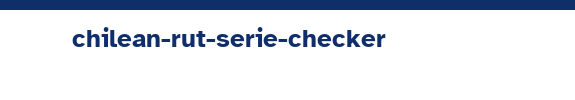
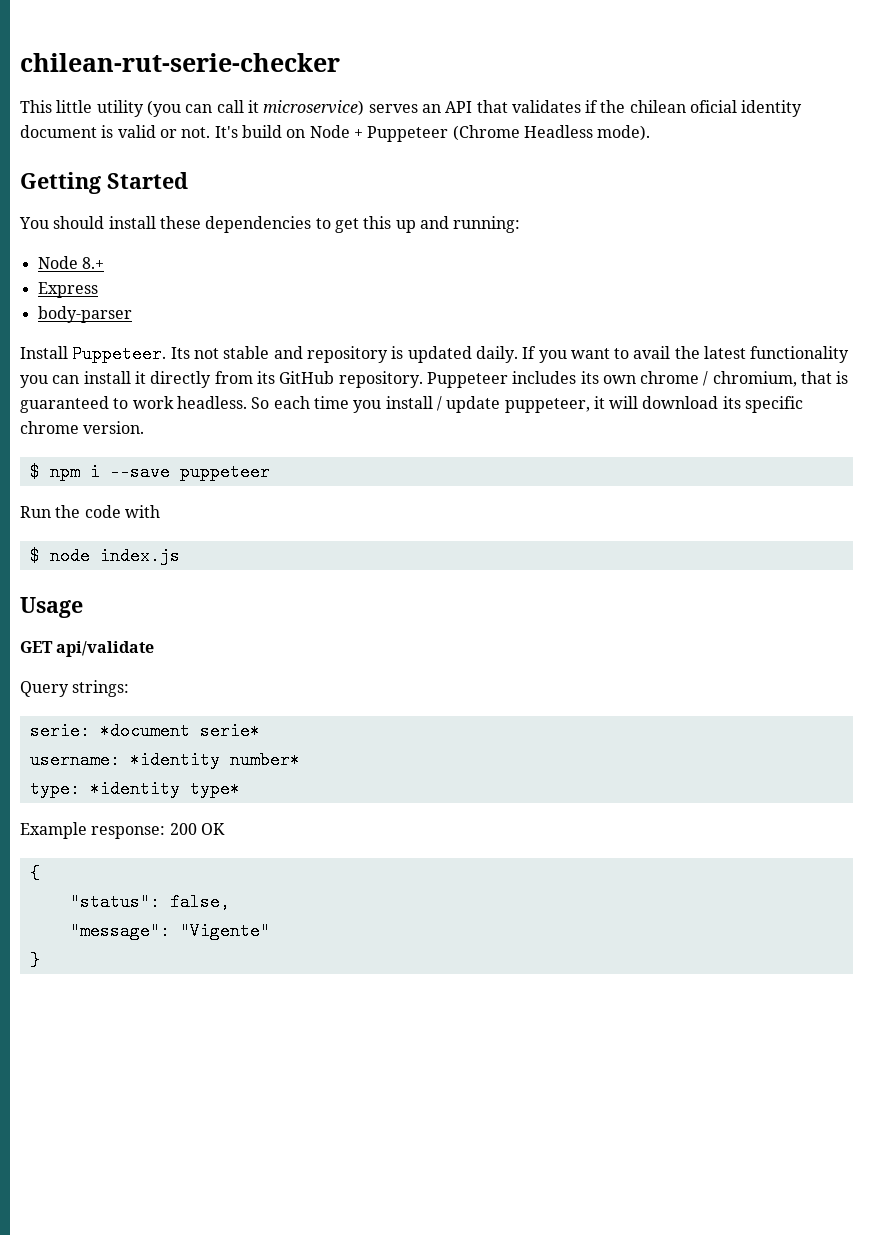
+ This little utility (you can call it microservice) serves an API that validates if the chilean oficial identity document is valid or not. It's build on Node + Puppeteer (Chrome Headless mode).
+ Getting Started
+ You should install these dependencies to get this up and running:
+ Node 8.+
+ Express
+ body-parser
+ Install Puppeteer. Its not stable and repository is updated daily. If you want to avail the latest functionality you can install it directly from its GitHub repository. Puppeteer includes its own chrome / chromium, that is guaranteed to work headless. So each time you install / update puppeteer, it will download its specific chrome version.
+ $ npm i --save puppeteer
+ Run the code with
+ $ node index.js
+ Usage
+ GET api/validate
+ Query strings:
+ serie: *document serie*
+ username: *identity number*
+ type: *identity type*
+ Example response: 200 OK
+ {
+ "status": false,
+ "message": "Vigente"
+ }

